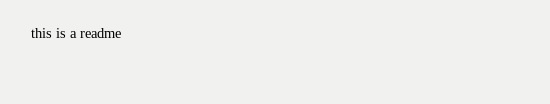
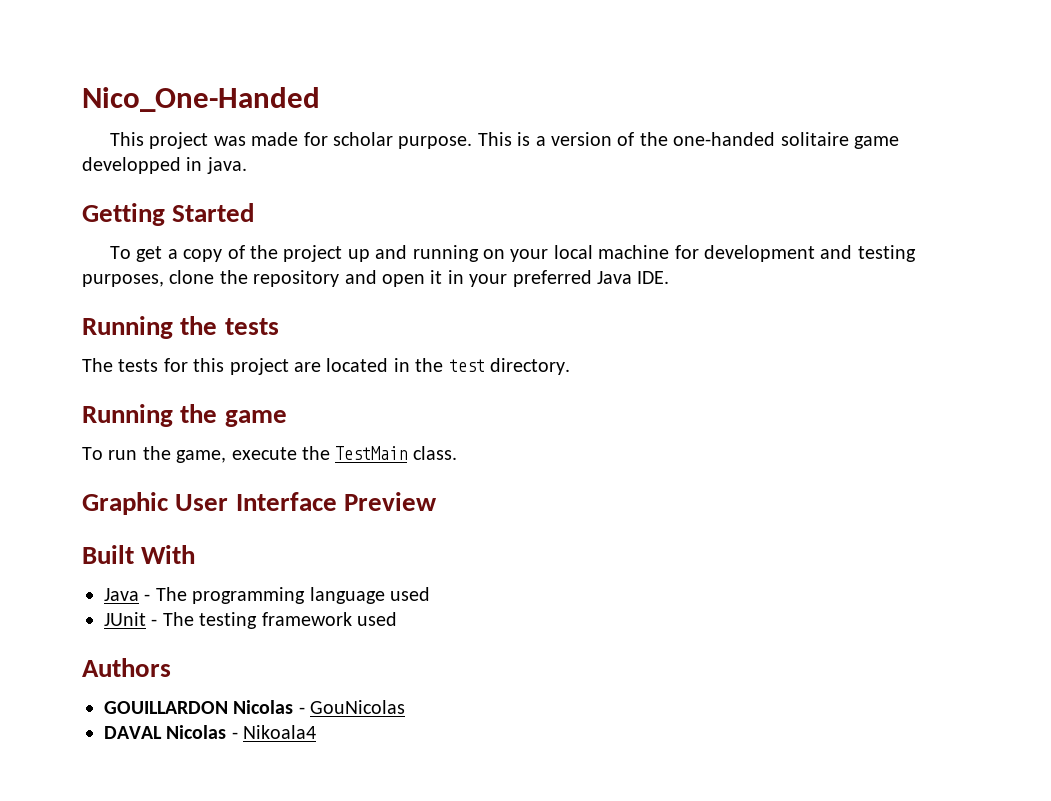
- this is a readme
+ Nico_One-Handed
+ This project was made for scholar purpose. This is a version of the one-handed solitaire game developped in java.
+ Getting Started
+ To get a copy of the project up and running on your local machine for development and testing purposes, clone the repository and open it in your preferred Java IDE.
+ Running the tests
+ The tests for this project are located in the test directory.
+ Running the game
+ To run the game, execute the TestMain class.
+ Graphic User Interface Preview
+ Built With
+ Java - The programming language used
+ JUnit - The testing framework used
+ Authors
+ GOUILLARDON Nicolas - GouNicolas
+ DAVAL Nicolas - Nikoala4

